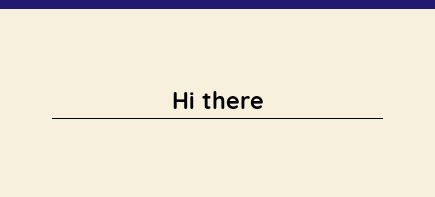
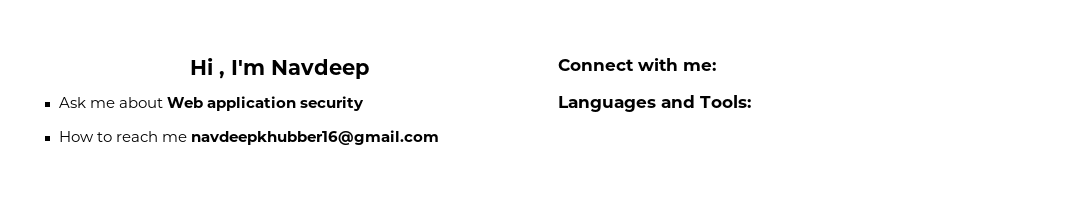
- Hi there
+ Hi , I'm Navdeep
+ Ask me about Web application security
+ How to reach me navdeepkhubber16@gmail.com
+ Connect with me:
+ Languages and Tools:

